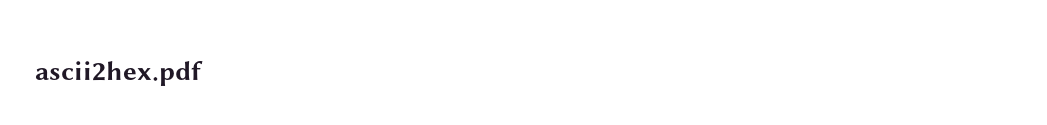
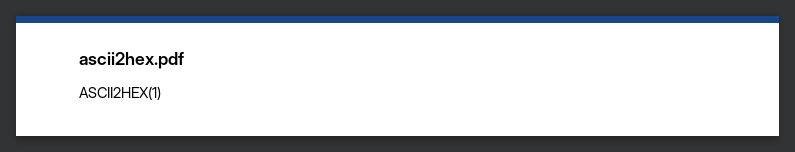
+ ASCII2HEX(1)

